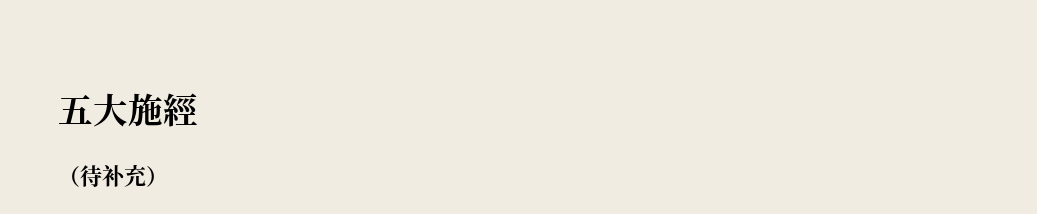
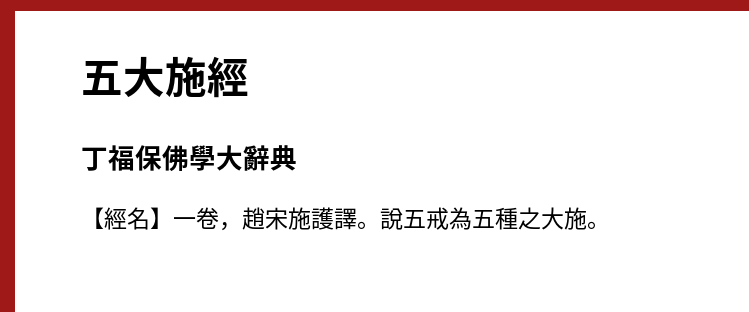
- （待补充）
+ 丁福保佛學大辭典
+ 【經名】一卷，趙宋施護譯。說五戒為五種之大施。

